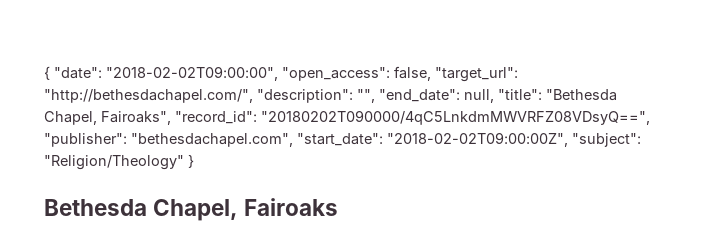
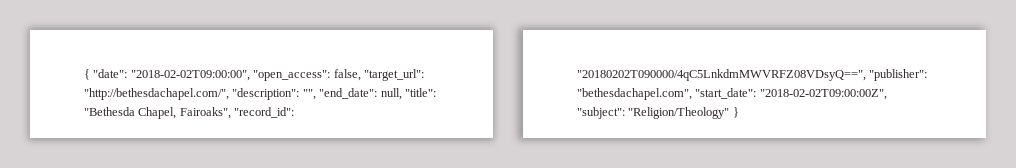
- Bethesda Chapel, Fairoaks

